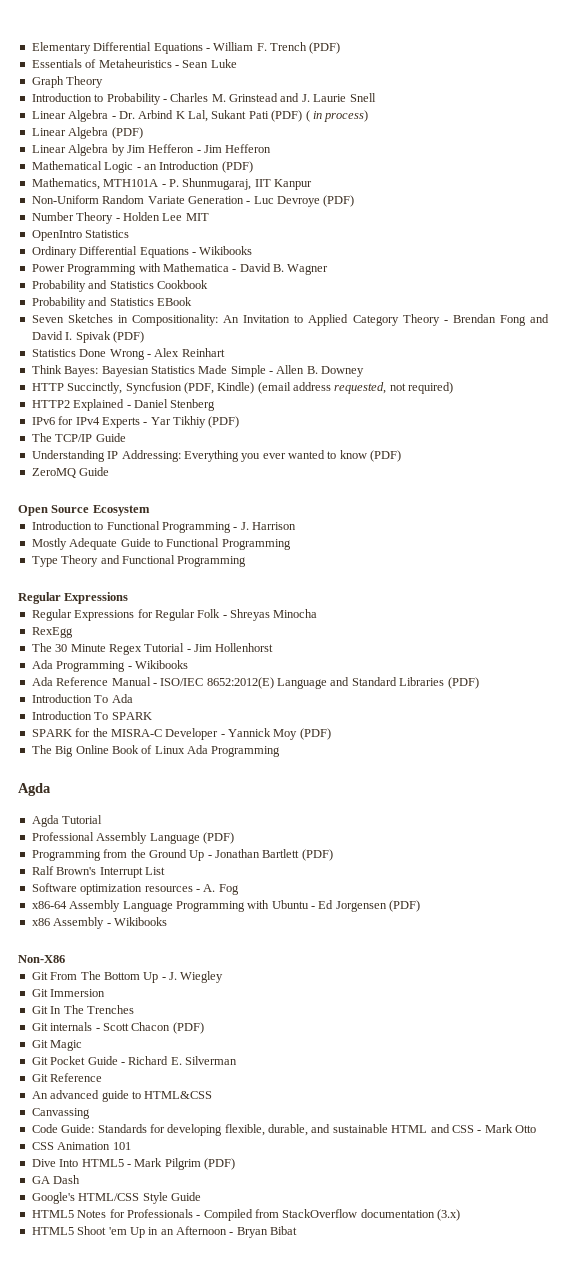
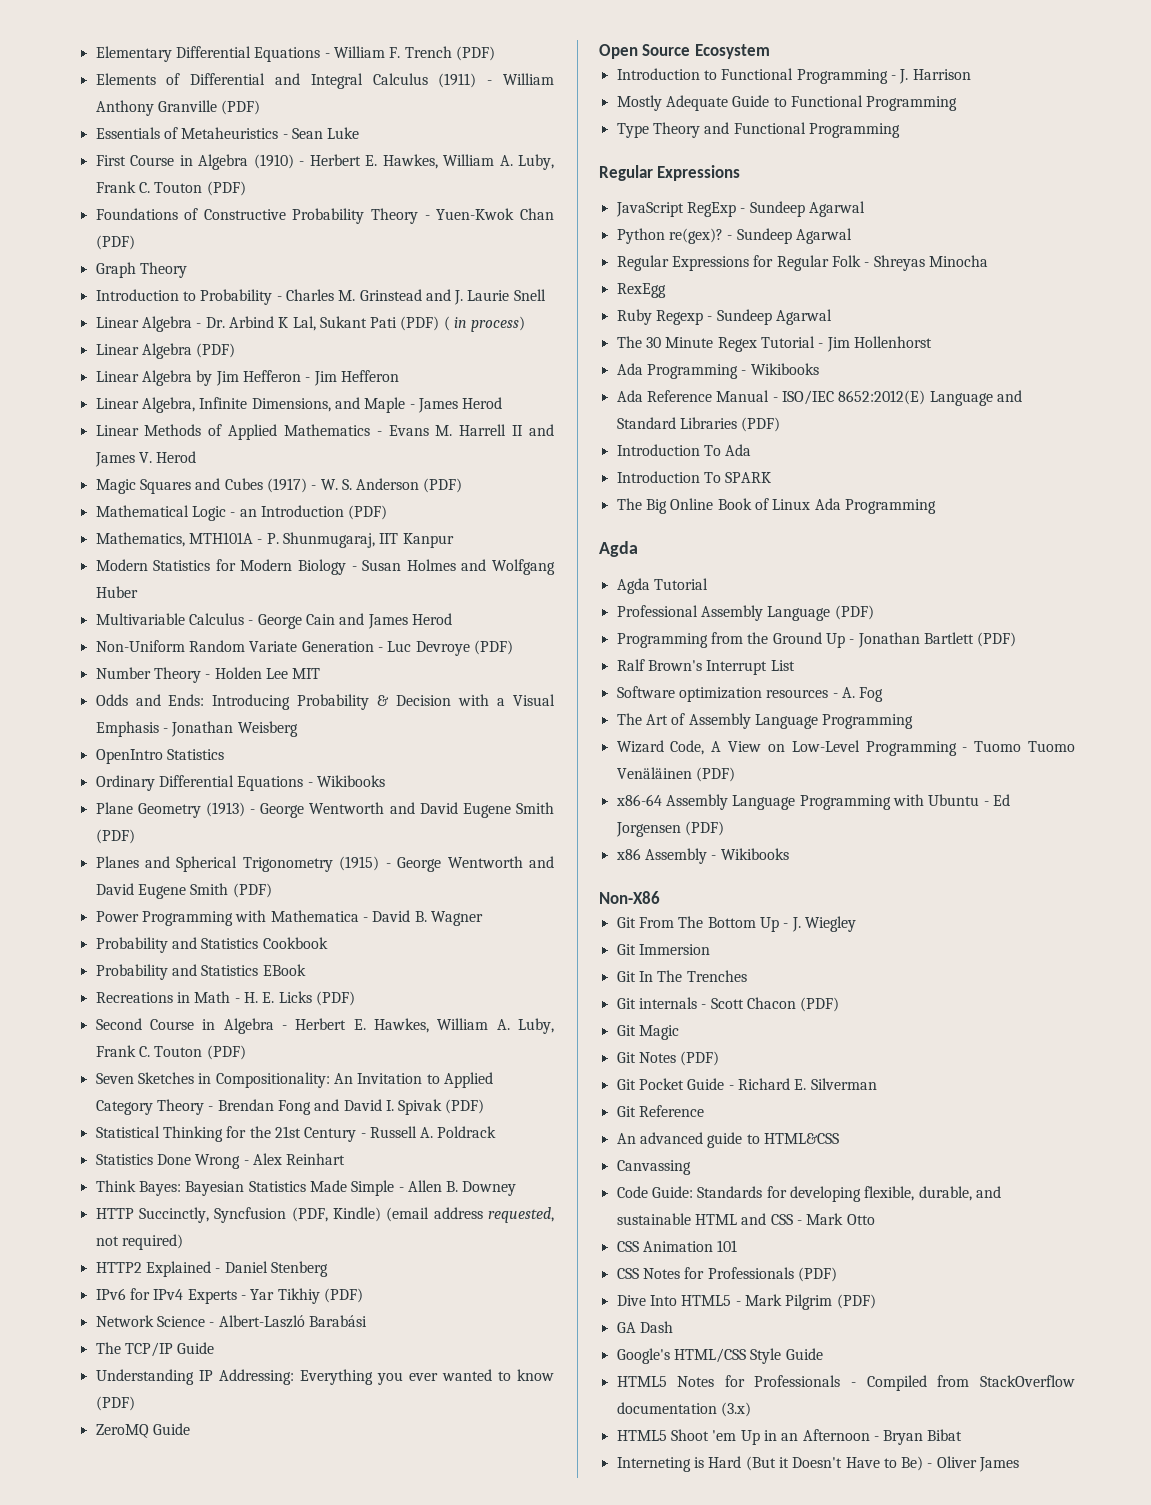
+ Elements of Differential and Integral Calculus (1911) - William Anthony Granville (PDF)
+ First Course in Algebra (1910) - Herbert E. Hawkes, William A. Luby, Frank C. Touton (PDF)
+ Foundations of Constructive Probability Theory - Yuen-Kwok Chan (PDF)
+ Linear Algebra, Infinite Dimensions, and Maple - James Herod
+ Linear Methods of Applied Mathematics - Evans M. Harrell II and James V. Herod
+ Magic Squares and Cubes (1917) - W. S. Anderson (PDF)
+ Modern Statistics for Modern Biology - Susan Holmes and Wolfgang Huber
+ Multivariable Calculus - George Cain and James Herod
+ Odds and Ends: Introducing Probability & Decision with a Visual Emphasis - Jonathan Weisberg
+ Plane Geometry (1913) - George Wentworth and David Eugene Smith (PDF)
+ Planes and Spherical Trigonometry (1915) - George Wentworth and David Eugene Smith (PDF)
+ Recreations in Math - H. E. Licks (PDF)
+ Second Course in Algebra - Herbert E. Hawkes, William A. Luby, Frank C. Touton (PDF)
+ Statistical Thinking for the 21st Century - Russell A. Poldrack
+ Network Science - Albert-Laszló Barabási
+ JavaScript RegExp - Sundeep Agarwal
+ Python re(gex)? - Sundeep Agarwal
+ Ruby Regexp - Sundeep Agarwal
- SPARK for the MISRA-C Developer - Yannick Moy (PDF)
+ The Art of Assembly Language Programming
+ Wizard Code, A View on Low-Level Programming - Tuomo Tuomo Venäläinen (PDF)
+ Git Notes (PDF)
+ CSS Notes for Professionals (PDF)
+ Interneting is Hard (But it Doesn't Have to Be) - Oliver James

